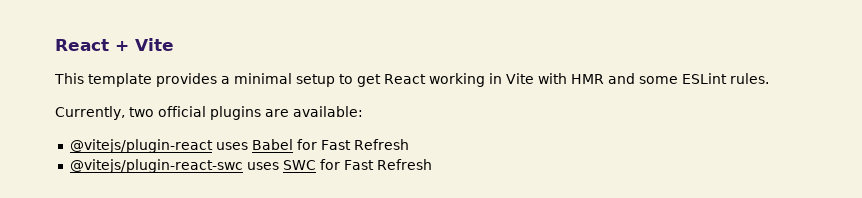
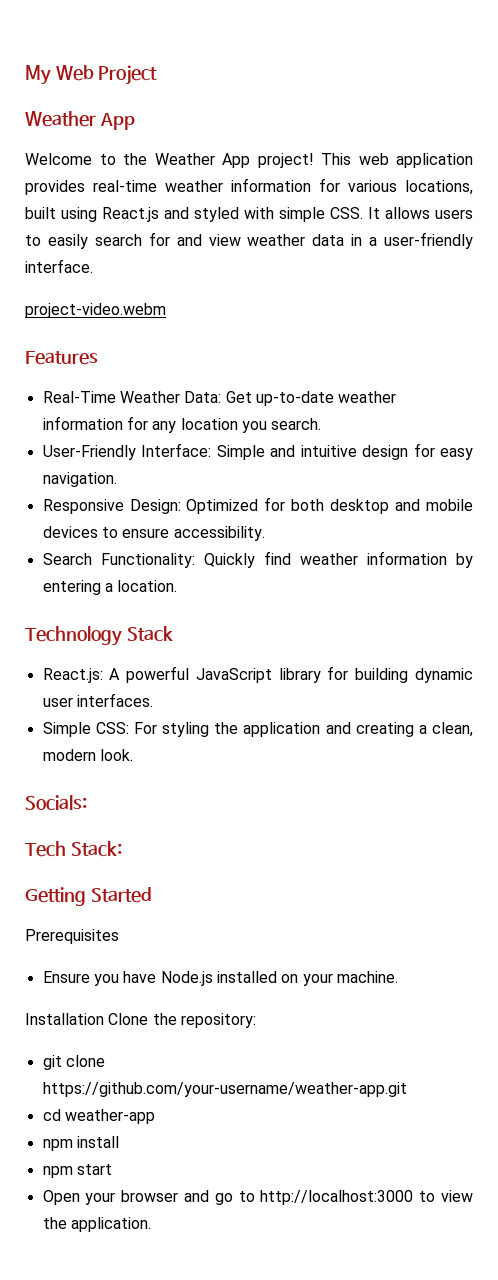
- React + Vite
- This template provides a minimal setup to get React working in Vite with HMR and some ESLint rules.
- Currently, two official plugins are available:
- @vitejs/plugin-react uses Babel for Fast Refresh
- @vitejs/plugin-react-swc uses SWC for Fast Refresh
+ My Web Project
+ Weather App
+ Welcome to the Weather App project! This web application provides real-time weather information for various locations, built using React.js and styled with simple CSS. It allows users to easily search for and view weather data in a user-friendly interface.
+ project-video.webm
+ Features
+ Real-Time Weather Data: Get up-to-date weather information for any location you search.
+ User-Friendly Interface: Simple and intuitive design for easy navigation.
+ Responsive Design: Optimized for both desktop and mobile devices to ensure accessibility.
+ Search Functionality: Quickly find weather information by entering a location.
+ Technology Stack
+ React.js: A powerful JavaScript library for building dynamic user interfaces.
+ Simple CSS: For styling the application and creating a clean, modern look.
+ Socials:
+ Tech Stack:
+ Getting Started
+ Prerequisites
+ Ensure you have Node.js installed on your machine.
+ Installation Clone the repository:
+ git clone https://github.com/your-username/weather-app.git
+ cd weather-app
+ npm install
+ npm start
+ Open your browser and go to http://localhost:3000 to view the application.

